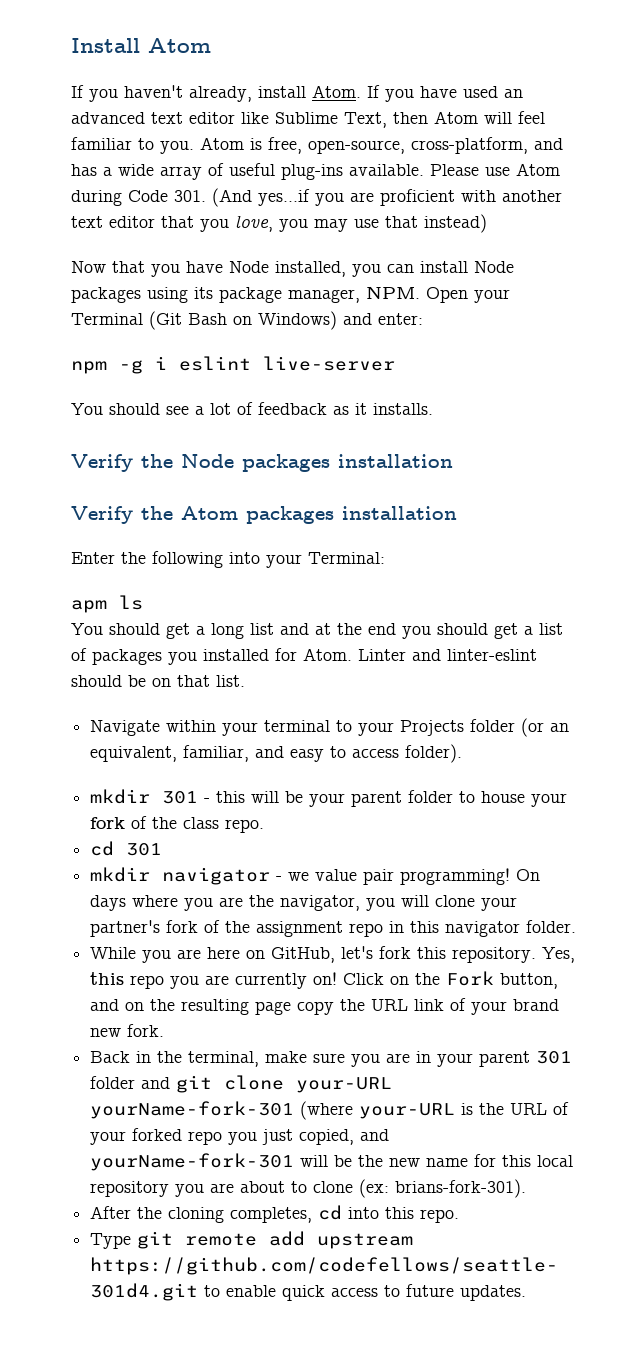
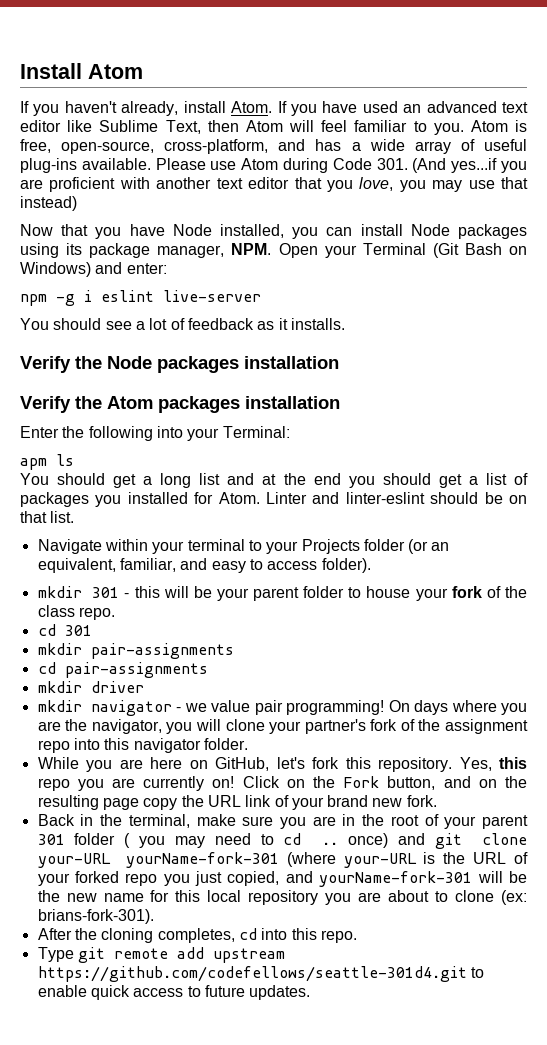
+ mkdir pair-assignments
+ cd pair-assignments
+ mkdir driver
- On days where you are the navigator, you will clone your partner's fork of the assignment repo in this navigator folder.
+ On days where you are the navigator, you will clone your partner's fork of the assignment repo into this navigator folder.
- Back in the terminal, make sure you are in your parent 301 folder and git clone your-URL yourName-fork-301 (where your-URL is the URL of your forked repo you just copied, and yourName-fork-301 will be the new name for this local repository you are about to clone (ex: brians-fork-301).
+ Back in the terminal, make sure you are in the root of your parent 301 folder ( you may need to cd .. once) and git clone your-URL yourName-fork-301 (where your-URL is the URL of your forked repo you just copied, and yourName-fork-301 will be the new name for this local repository you are about to clone (ex: brians-fork-301).

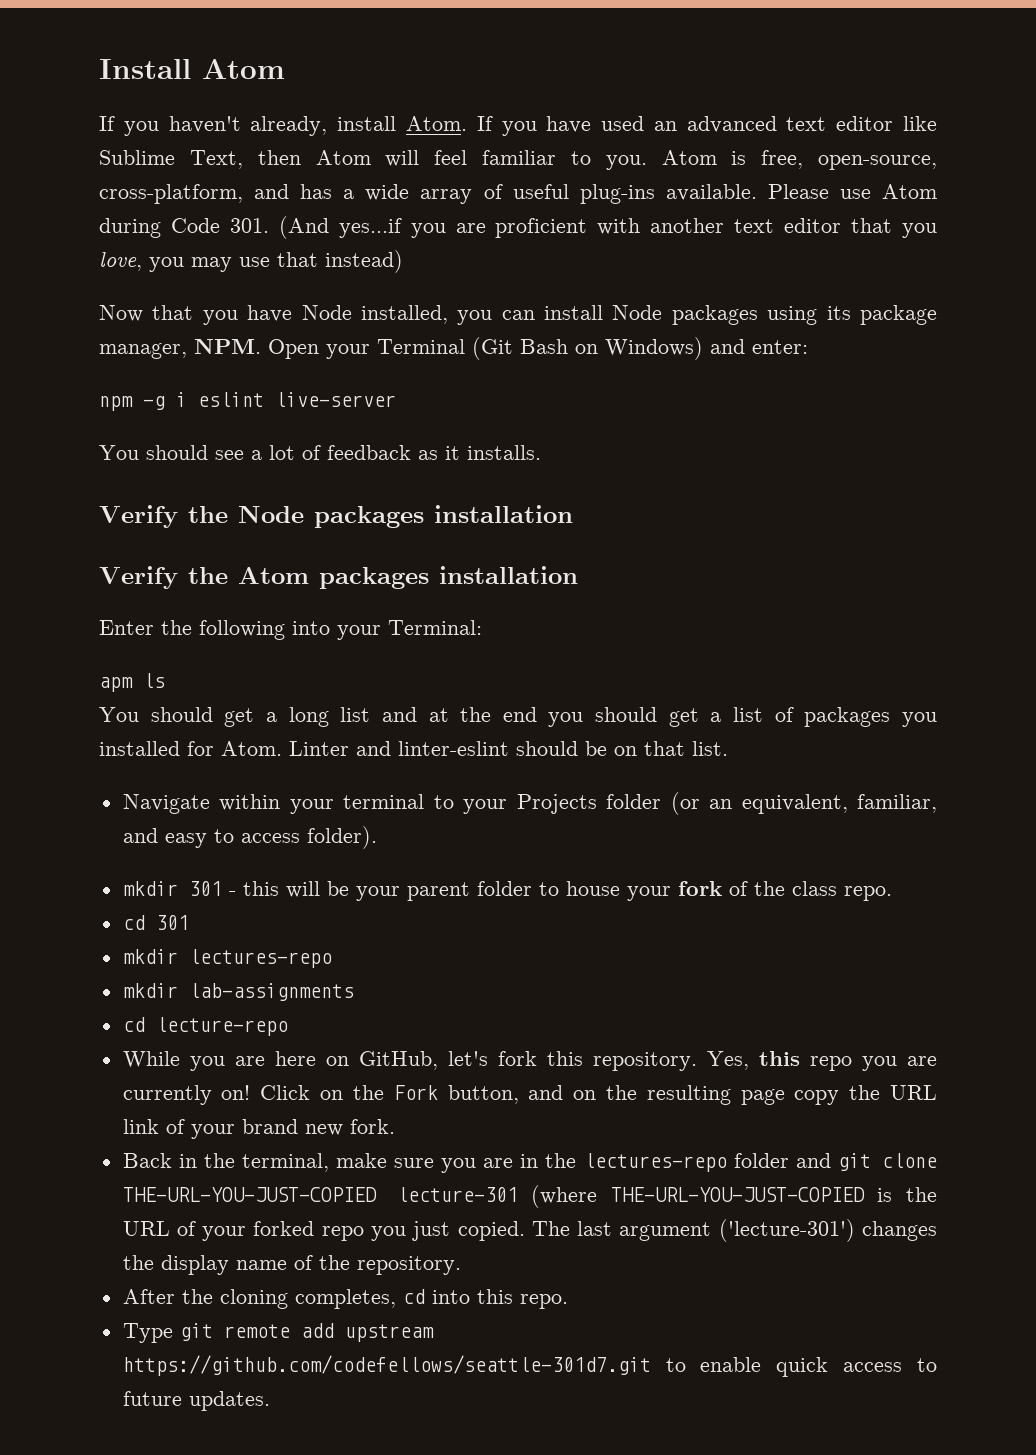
- mkdir pair-assignments
- cd pair-assignments
- mkdir driver
- mkdir navigator - we value pair programming! On days where you are the navigator, you will clone your partner's fork of the assignment repo into this navigator folder.
+ mkdir lectures-repo
+ mkdir lab-assignments
+ cd lecture-repo
- Back in the terminal, make sure you are in the root of your parent 301 folder ( you may need to cd .. once) and git clone your-URL yourName-fork-301 (where your-URL is the URL of your forked repo you just copied, and yourName-fork-301 will be the new name for this local repository you are about to clone (ex: brians-fork-301).
+ Back in the terminal, make sure you are in the lectures-repo folder and git clone THE-URL-YOU-JUST-COPIED lecture-301 (where THE-URL-YOU-JUST-COPIED is the URL of your forked repo you just copied. The last argument ('lecture-301') changes the display name of the repository.
- Type git remote add upstream https://github.com/codefellows/seattle-301d4.git to enable quick access to future updates.
+ Type git remote add upstream https://github.com/codefellows/seattle-301d7.git to enable quick access to future updates.

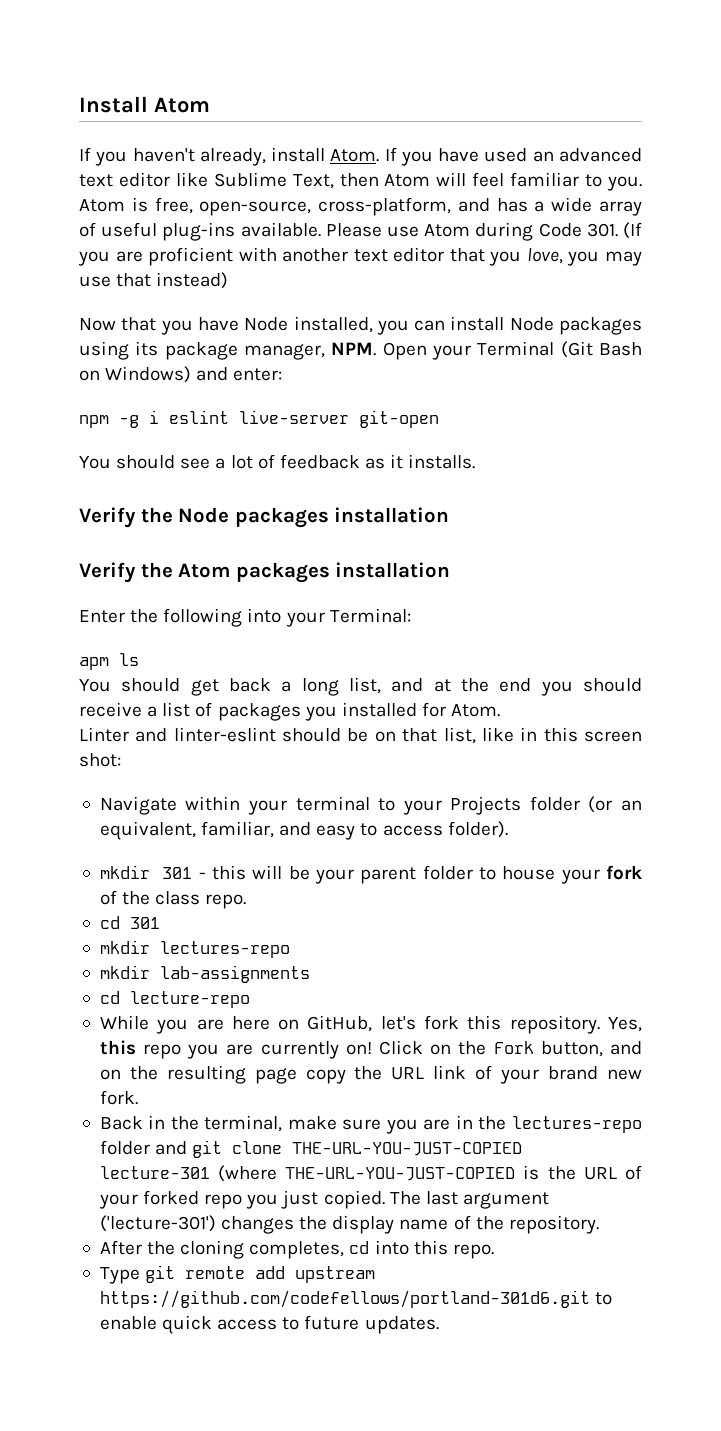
- Please use Atom during Code 301. (And yes...if you are proficient with another text editor that you love, you may use that instead)
+ Please use Atom during Code 301. (If you are proficient with another text editor that you love, you may use that instead)
- npm -g i eslint live-server
+ npm -g i eslint live-server git-open
- You should get a long list and at the end you should get a list of packages you installed for Atom. Linter and linter-eslint should be on that list.
+ You should get back a long list, and at the end you should receive a list of packages you installed for Atom.
+ Linter and linter-eslint should be on that list, like in this screen shot:
- Type git remote add upstream https://github.com/codefellows/seattle-301d7.git to enable quick access to future updates.
+ Type git remote add upstream https://github.com/codefellows/portland-301d6.git to enable quick access to future updates.

